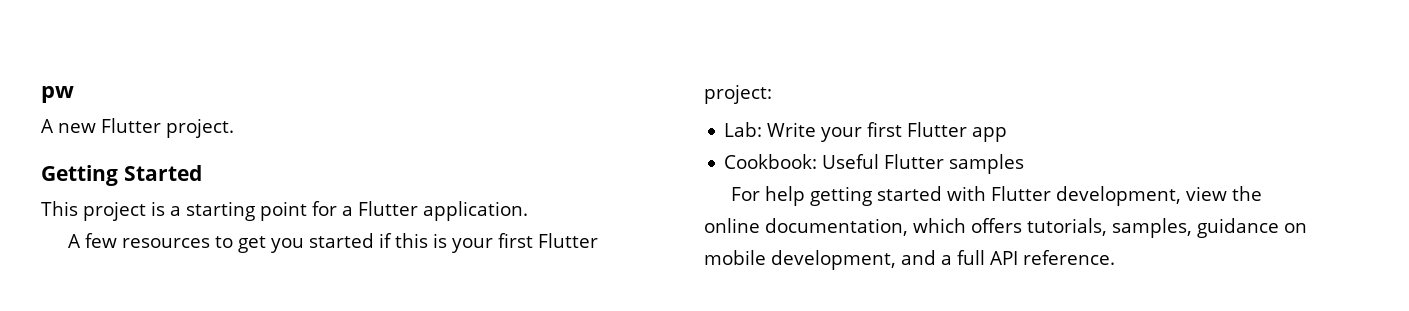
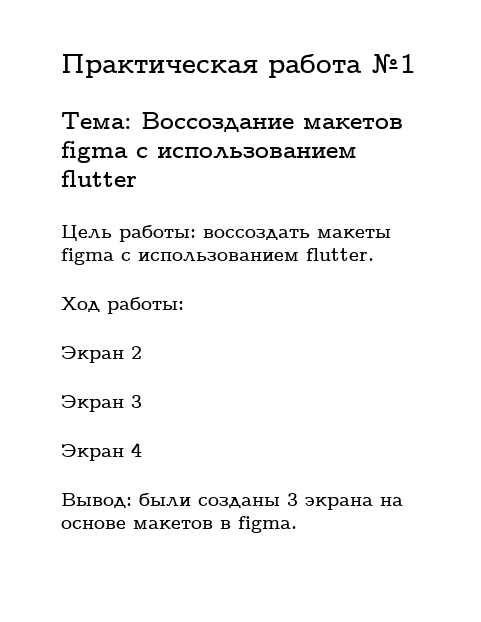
- pw
- A new Flutter project.
- Getting Started
- This project is a starting point for a Flutter application.
- A few resources to get you started if this is your first Flutter project:
- Lab: Write your first Flutter app
- Cookbook: Useful Flutter samples
- For help getting started with Flutter development, view the online documentation, which offers tutorials, samples, guidance on mobile development, and a full API reference.
+ Практическая работа №1
+ Тема: Воссоздание макетов figma с использованием flutter
+ Цель работы: воссоздать макеты figma с использованием flutter.
+ Ход работы:
+ Экран 2
+ Экран 3
+ Экран 4
+ Вывод: были созданы 3 экрана на основе макетов в figma.

